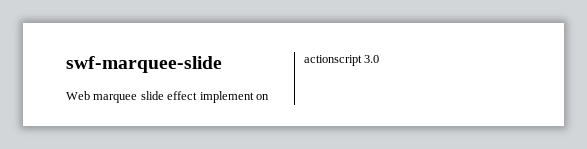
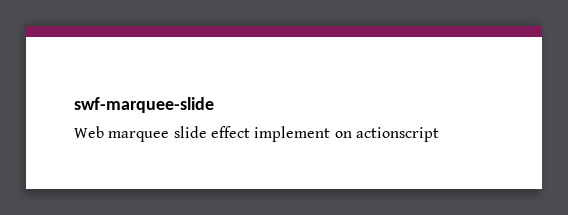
- Web marquee slide effect implement on actionscript 3.0
+ Web marquee slide effect implement on actionscript

